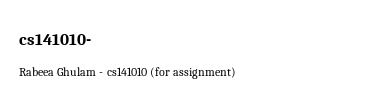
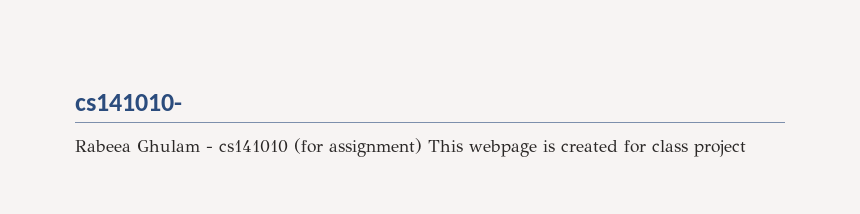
- Rabeea Ghulam - cs141010 (for assignment)
+ Rabeea Ghulam - cs141010 (for assignment) This webpage is created for class project

